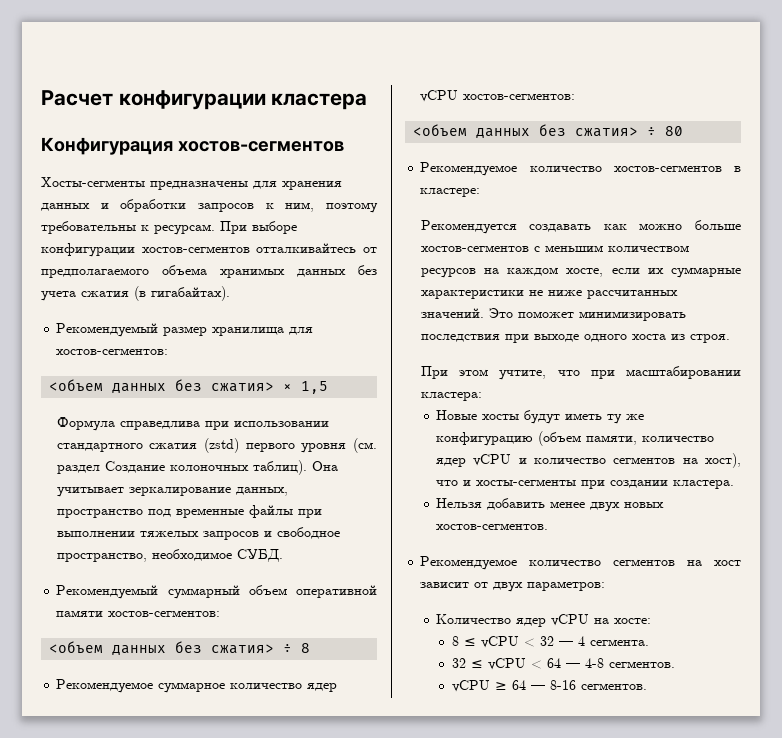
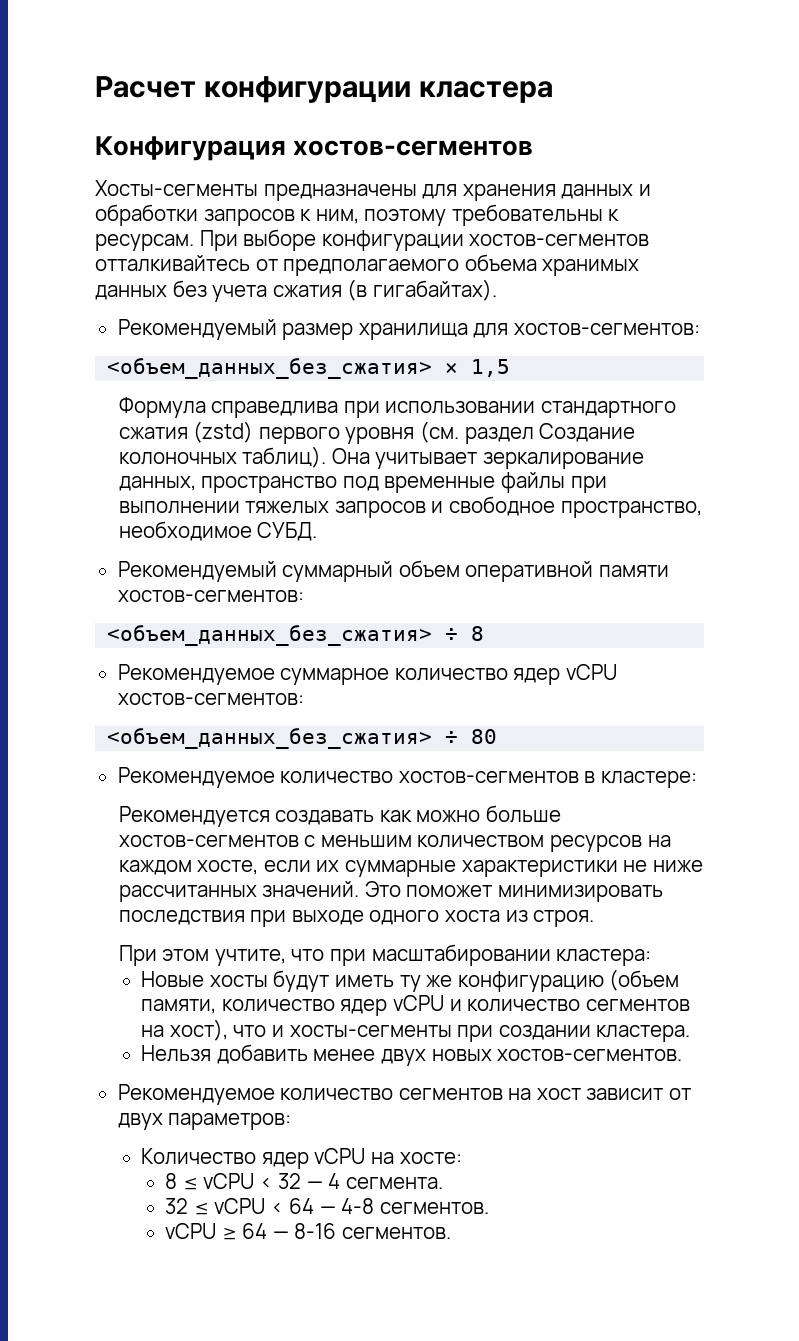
- <объем данных без сжатия> × 1,5
+ <объем_данных_без_сжатия> × 1,5
- <объем данных без сжатия> ÷ 8
+ <объем_данных_без_сжатия> ÷ 8
- <объем данных без сжатия> ÷ 80
+ <объем_данных_без_сжатия> ÷ 80

